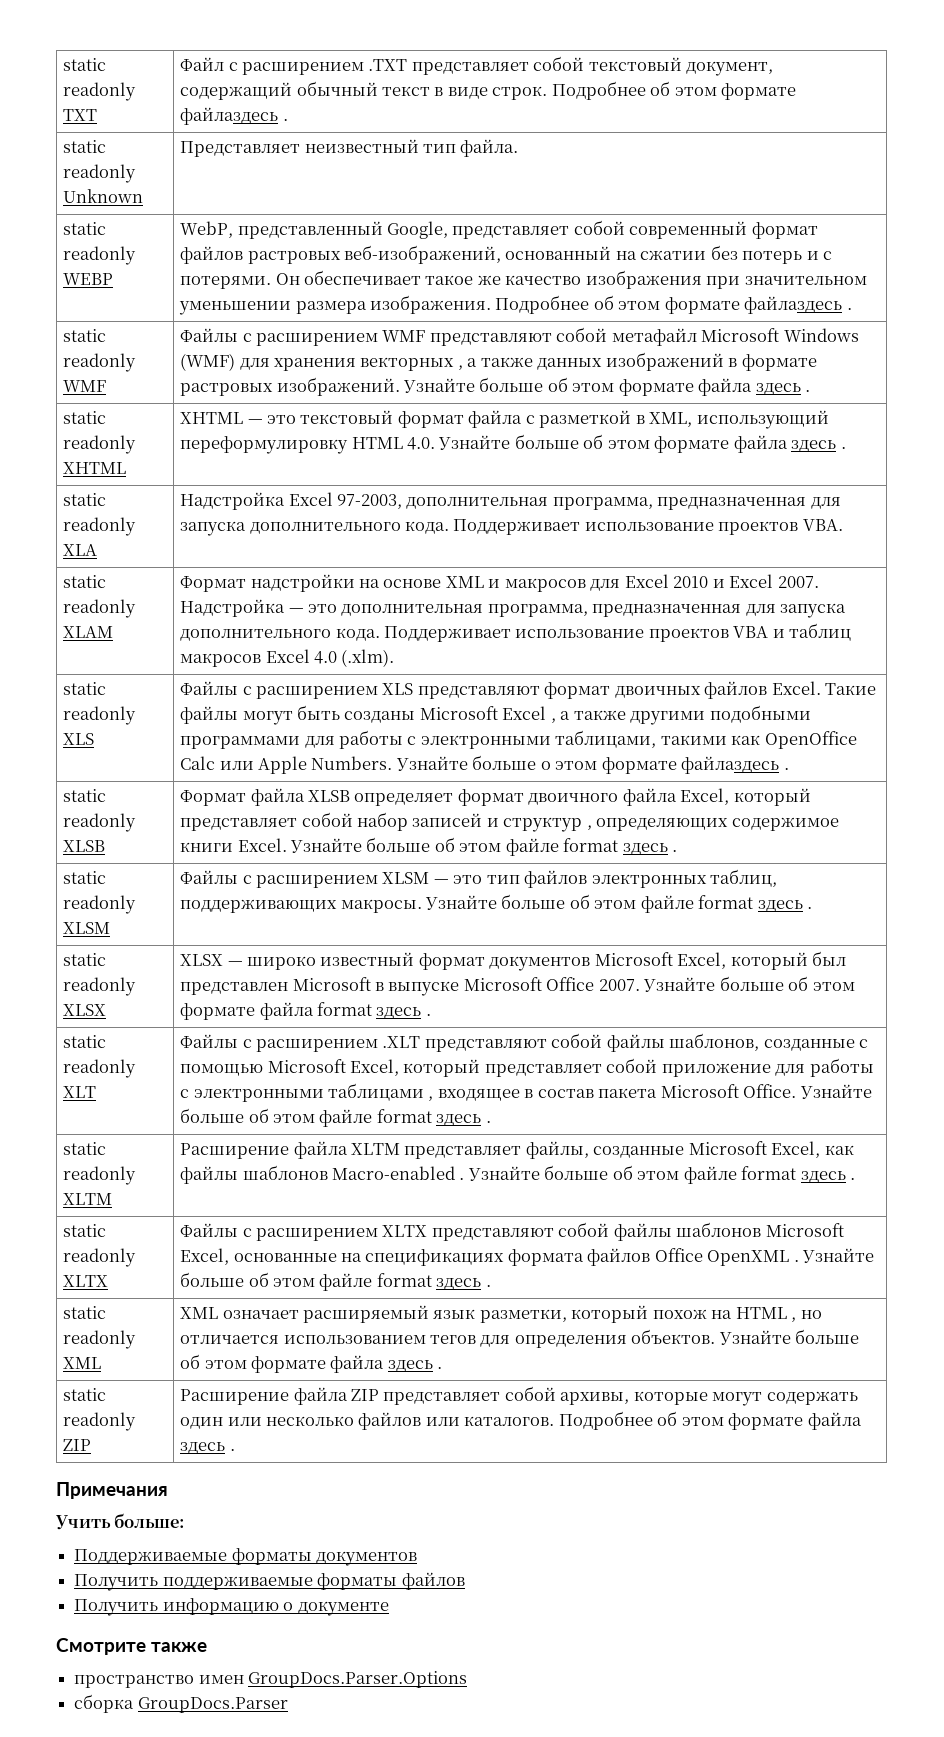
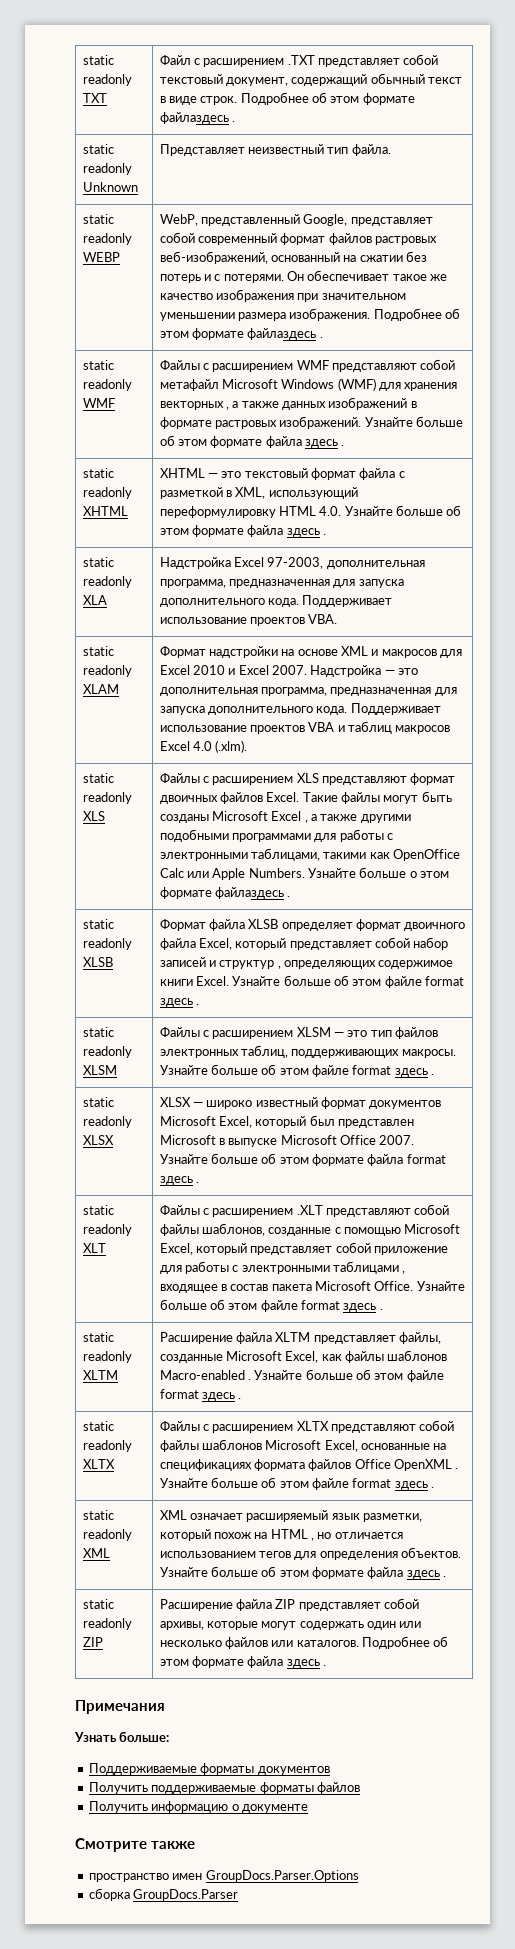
- Учить больше:
+ Узнать больше:

